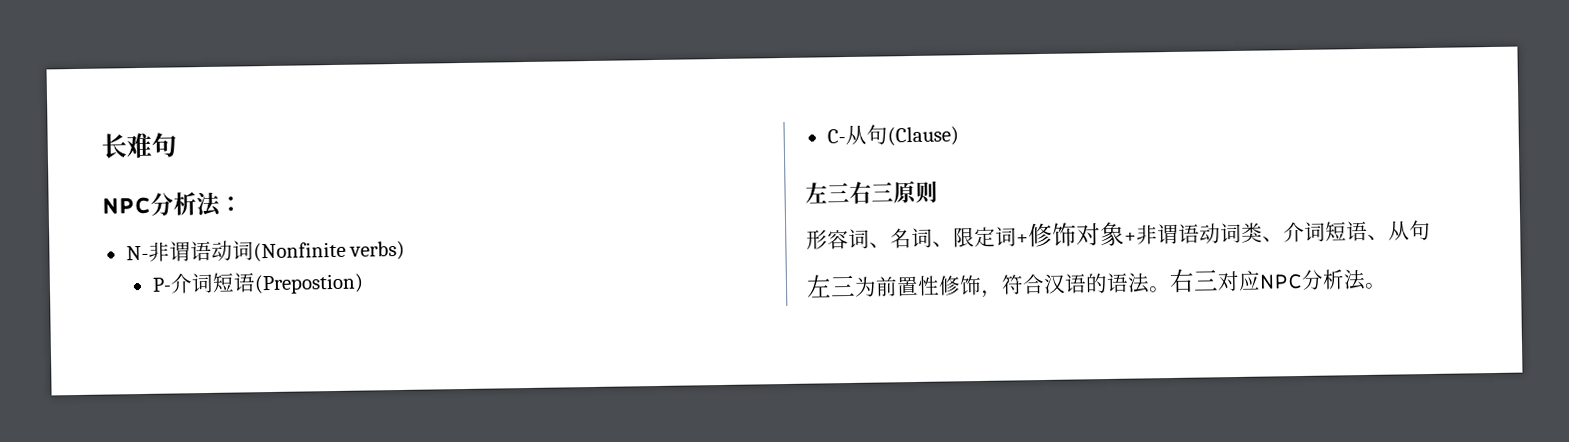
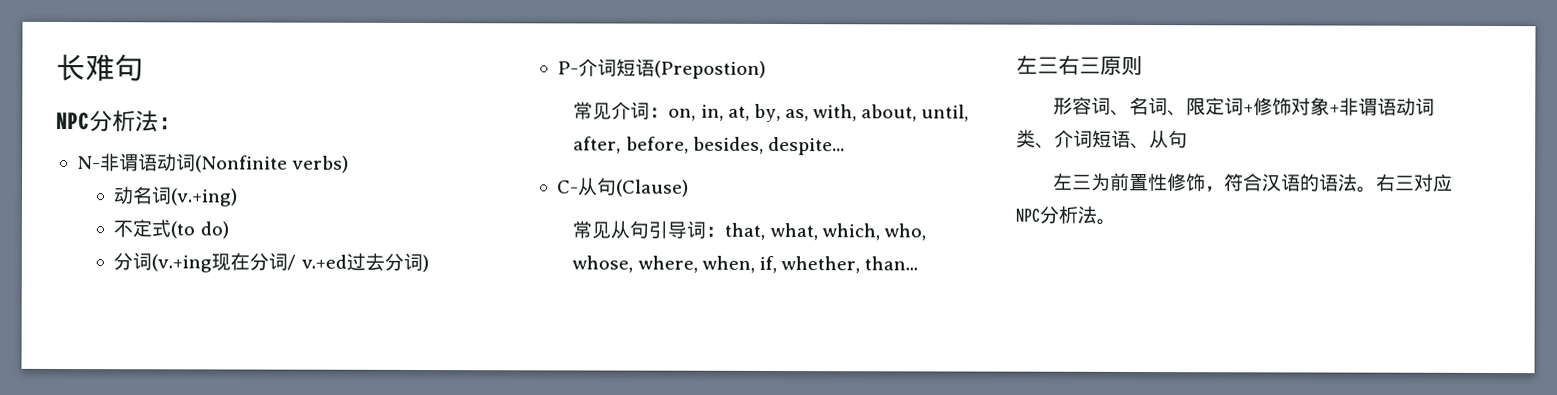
+ 动名词(v.+ing)
+ 不定式(to do)
+ 分词(v.+ing现在分词/ v.+ed过去分词)
  P-介词短语(Prepostion)
+ 常见介词：on, in, at, by, as, with, about, until, after, before, besides, despite...
  C-从句(Clause)
+ 常见从句引导词：that, what, which, who, whose, where, when, if, whether, than...

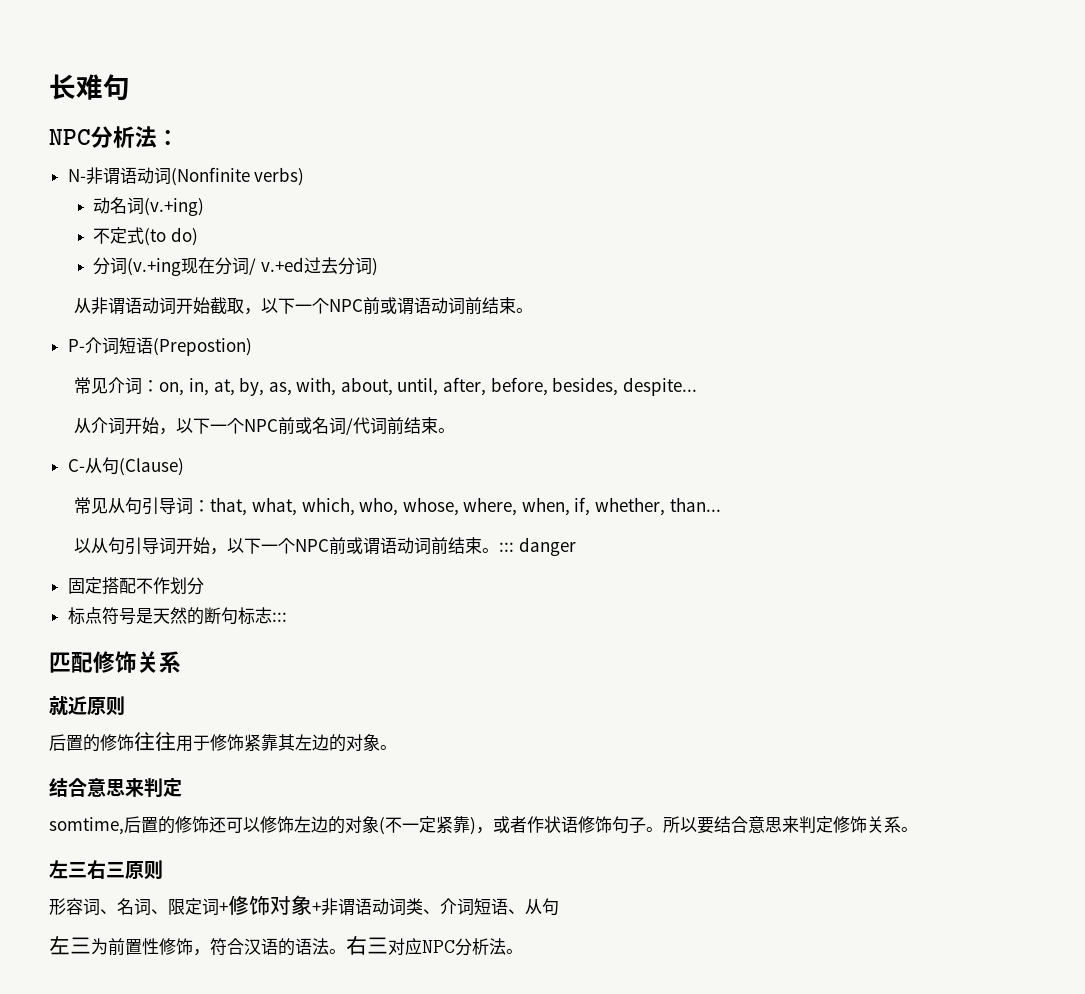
+ 从非谓语动词开始截取，以下一个NPC前或谓语动词前结束。
+ 从介词开始，以下一个NPC前或名词/代词前结束。
+ 以从句引导词开始，以下一个NPC前或谓语动词前结束。::: danger
+ 固定搭配不作划分
+ 标点符号是天然的断句标志:::
+ 匹配修饰关系
+ 就近原则
+ 后置的修饰往往用于修饰紧靠其左边的对象。
+ 结合意思来判定
+ somtime,后置的修饰还可以修饰左边的对象(不一定紧靠)，或者作状语修饰句子。所以要结合意思来判定修饰关系。

